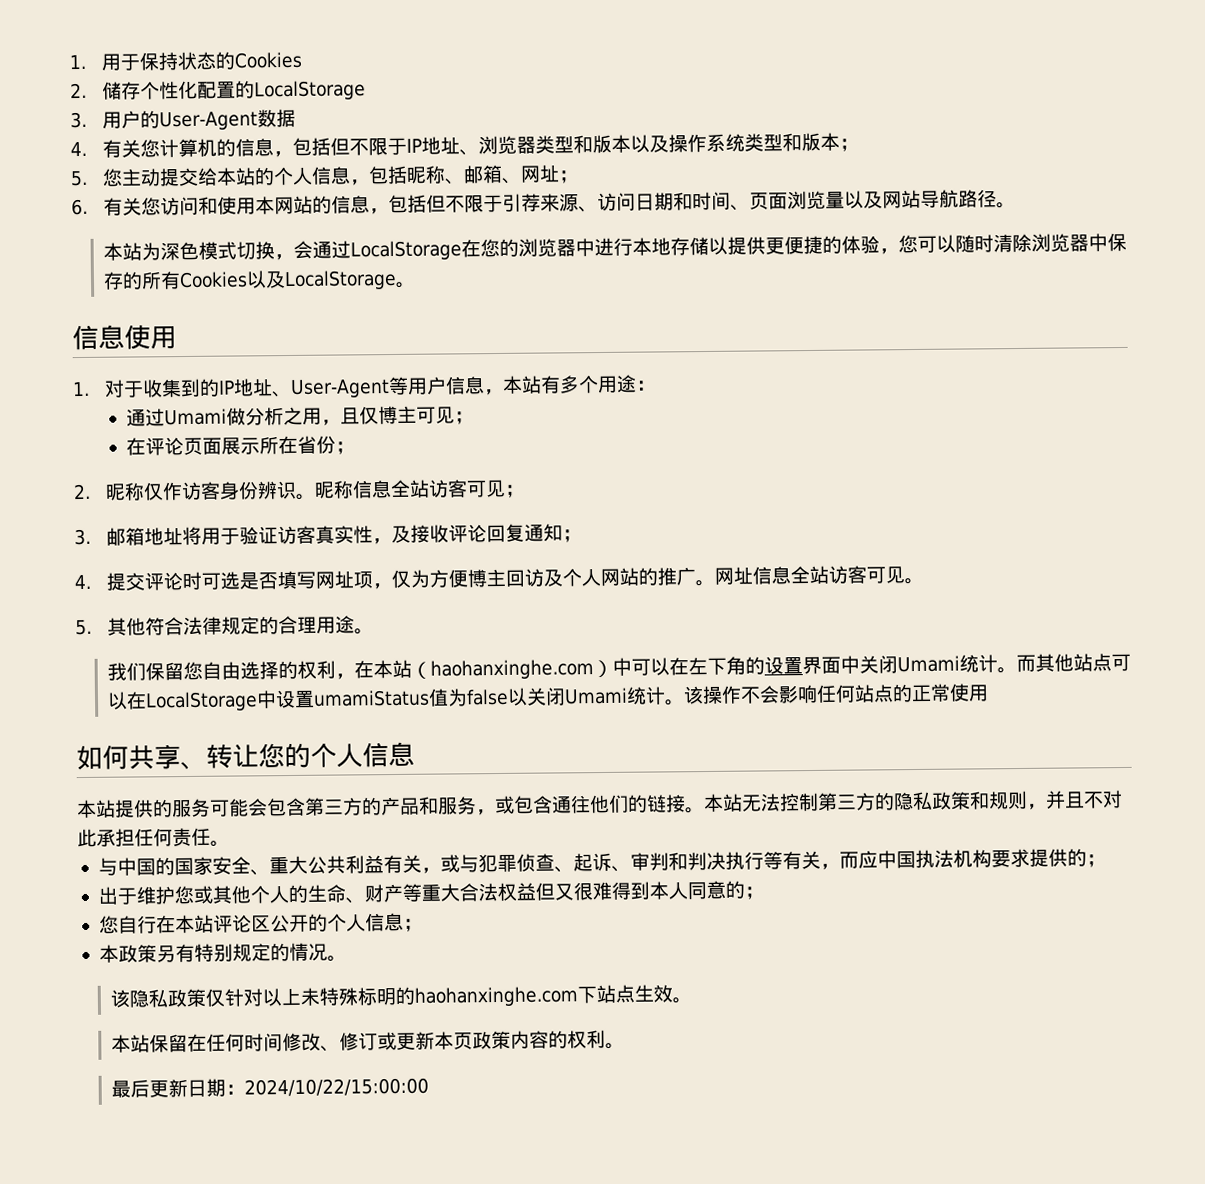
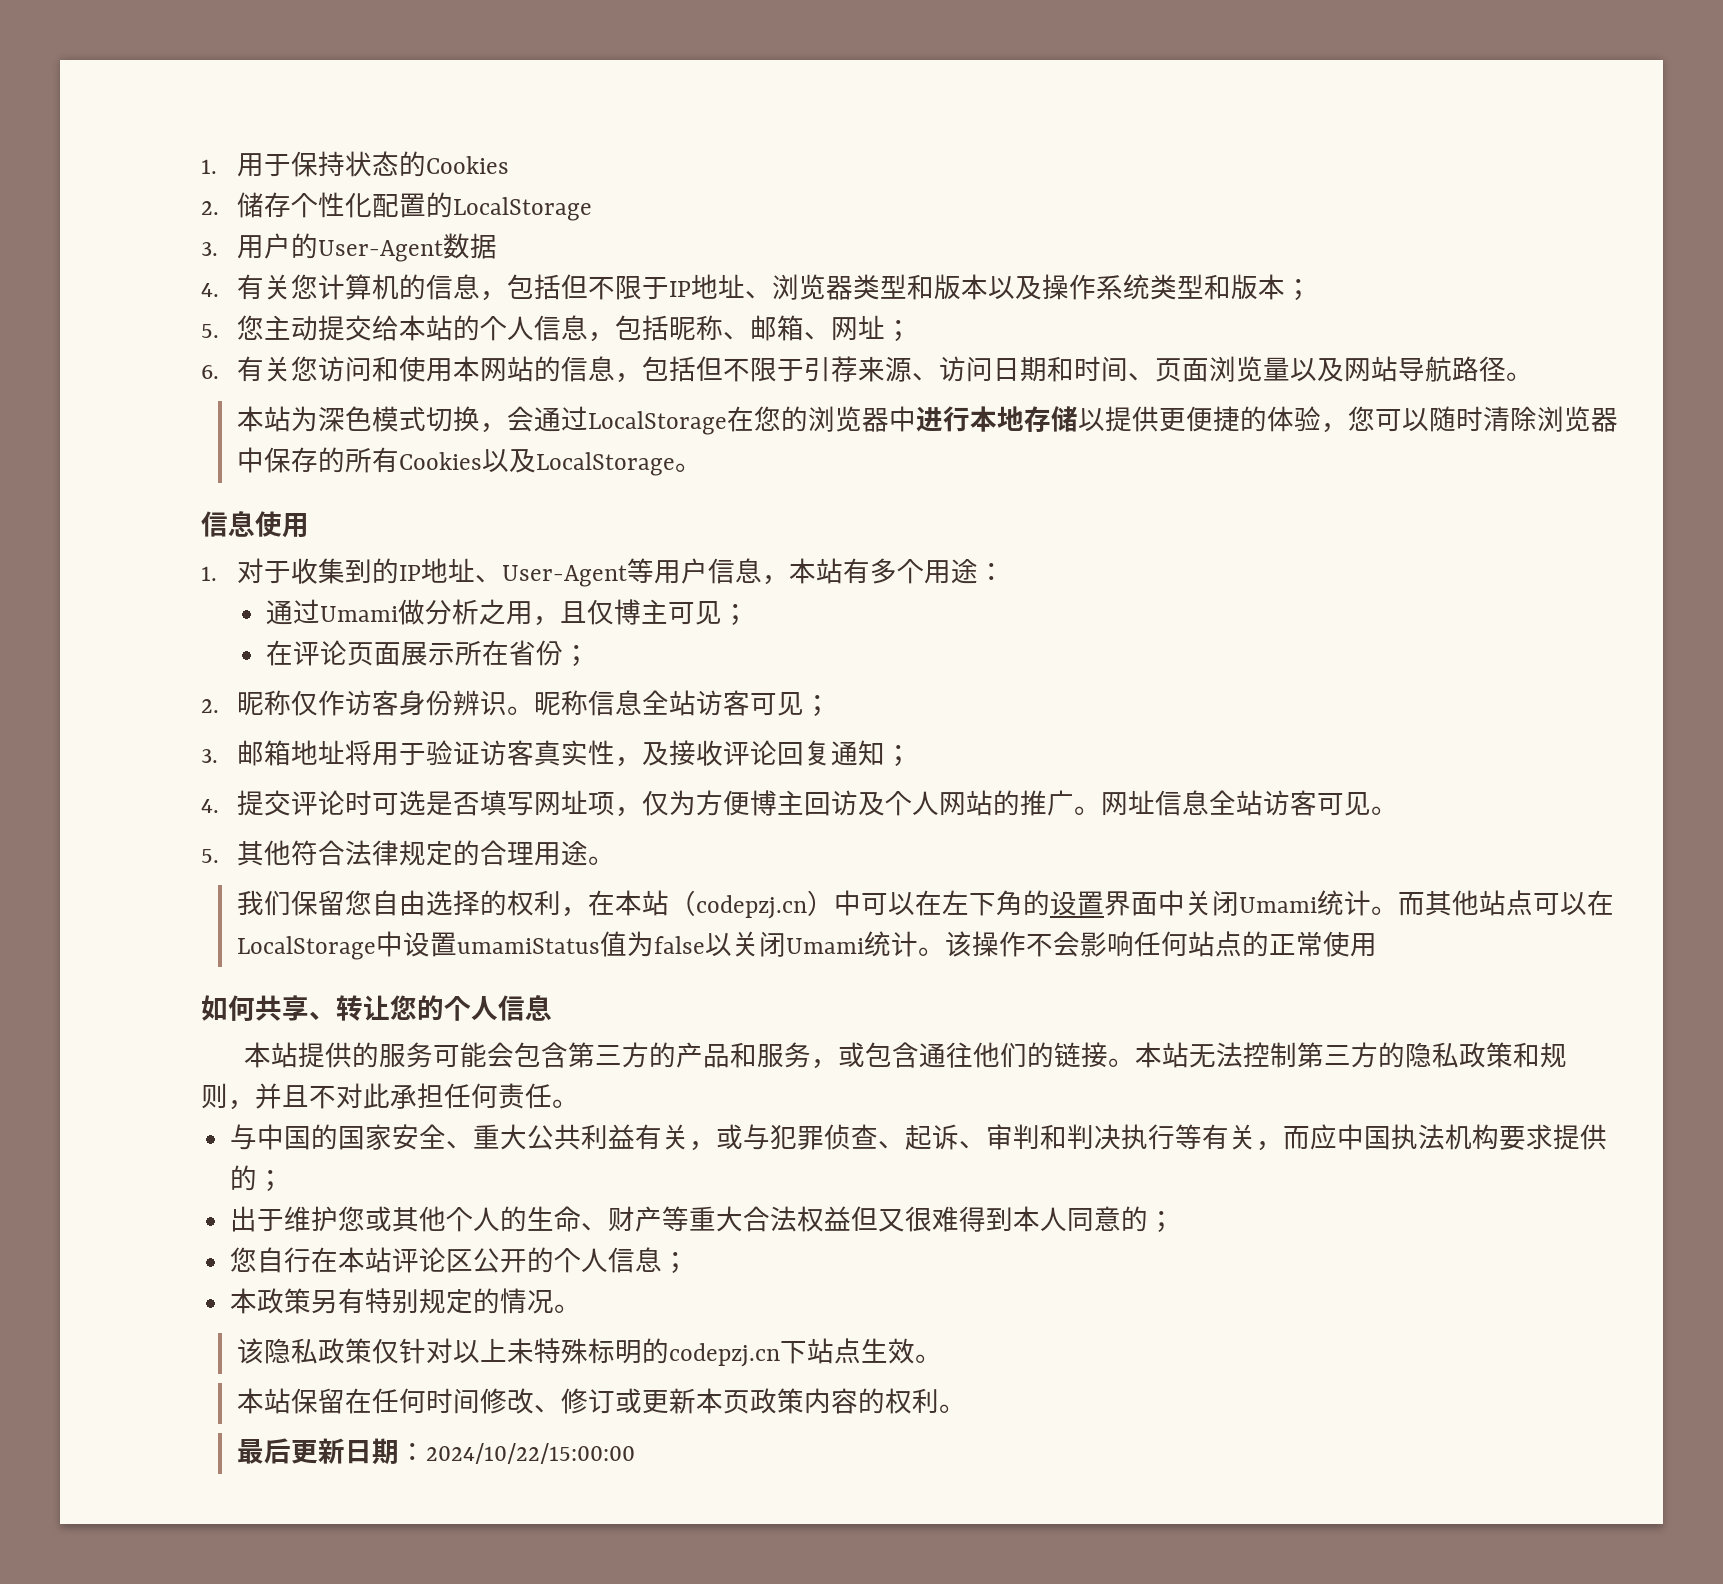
- 我们保留您自由选择的权利，在本站（haohanxinghe.com）中可以在左下角的设置界面中关闭Umami统计。
+ 我们保留您自由选择的权利，在本站（codepzj.cn）中可以在左下角的设置界面中关闭Umami统计。
- 该隐私政策仅针对以上未特殊标明的haohanxinghe.com下站点生效。
+ 该隐私政策仅针对以上未特殊标明的codepzj.cn下站点生效。

